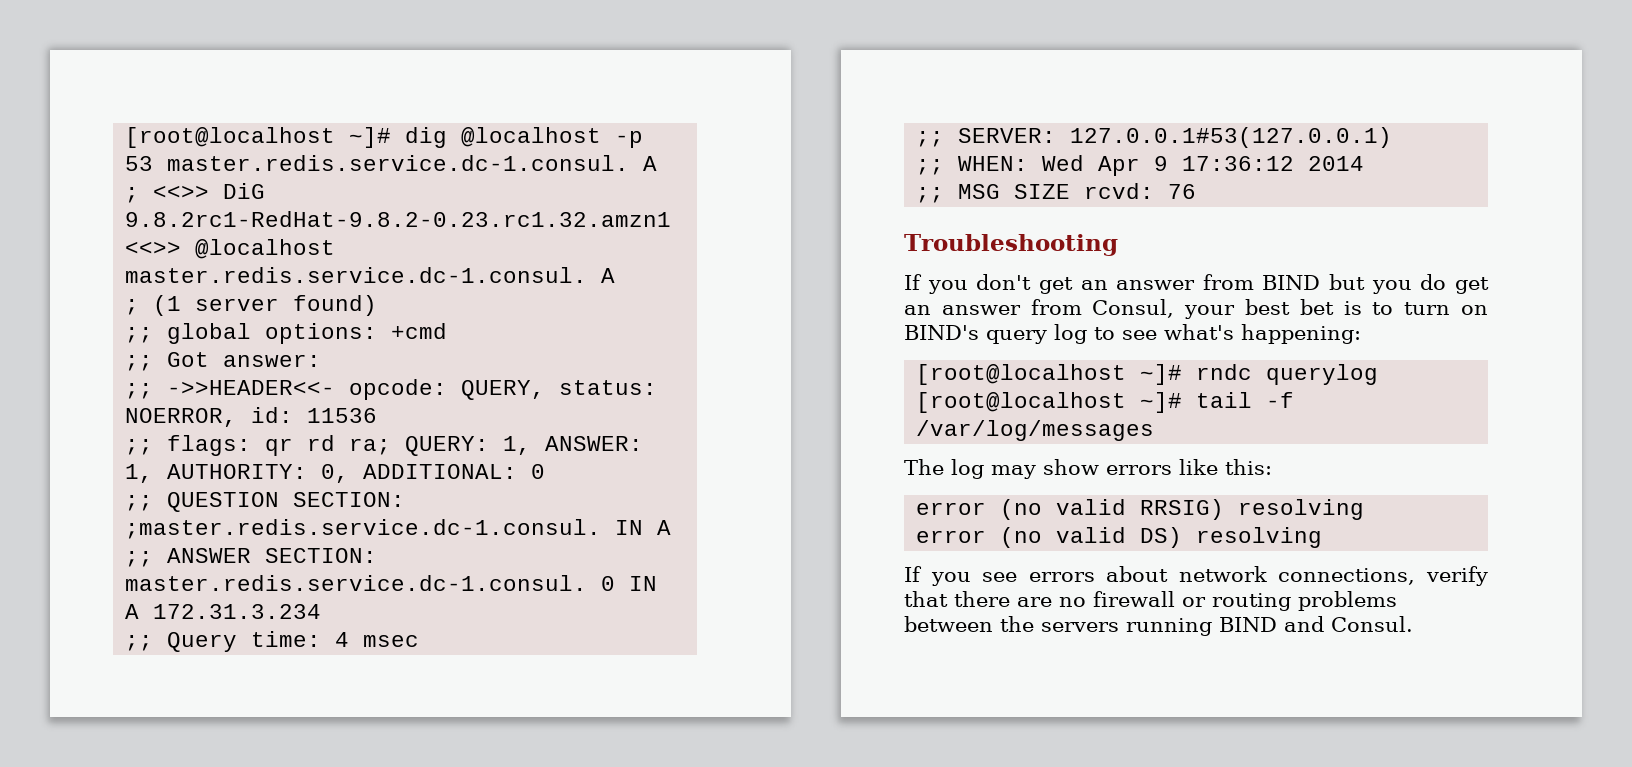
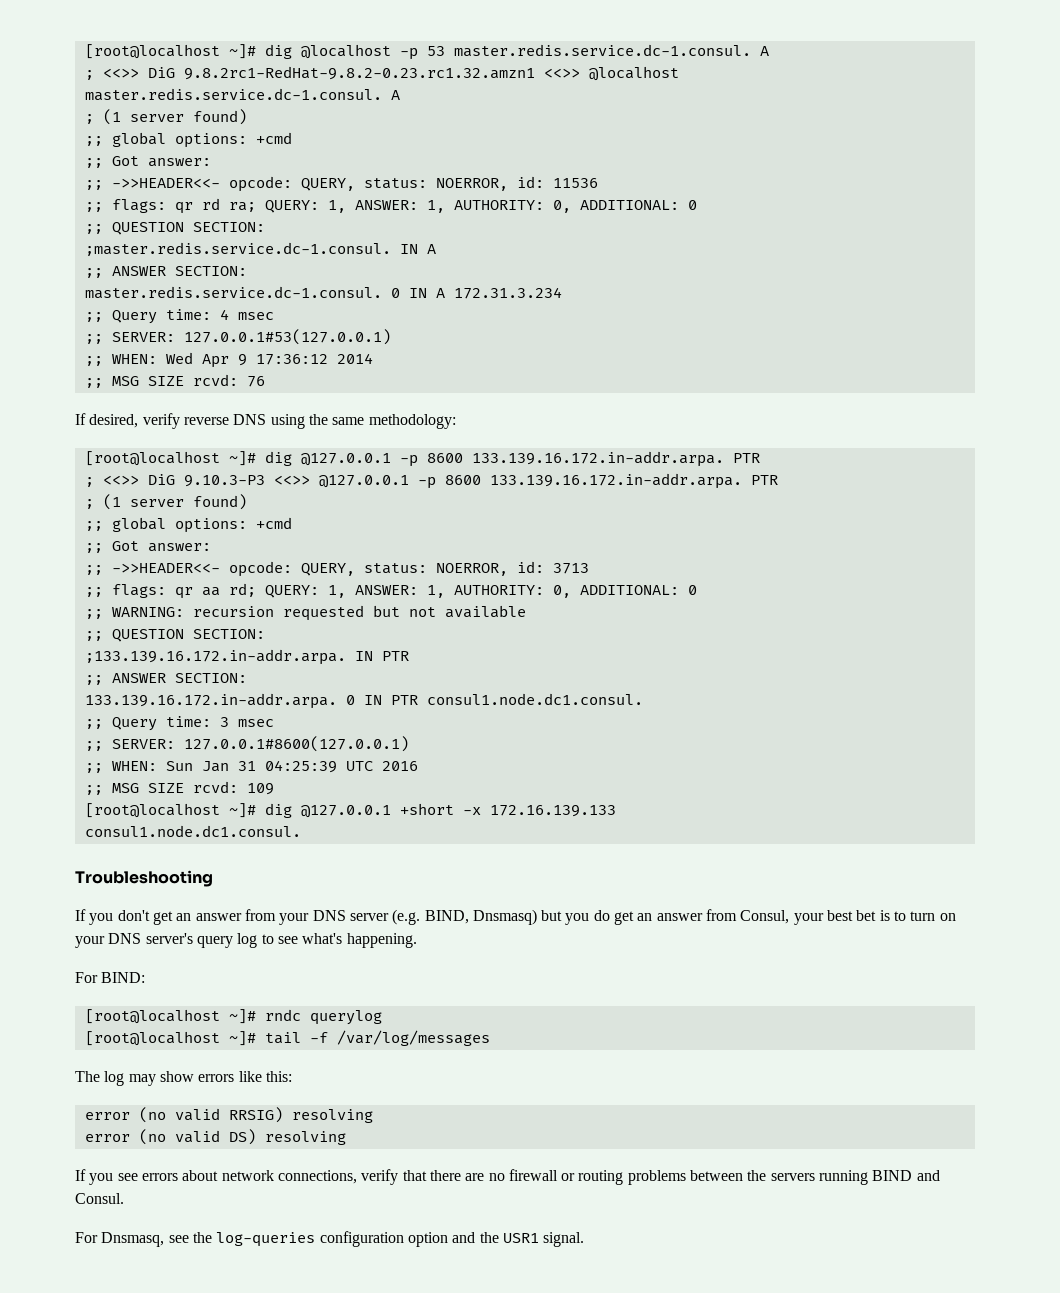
+ If desired, verify reverse DNS using the same methodology:
+ [root@localhost ~]# dig @127.0.0.1 -p 8600 133.139.16.172.in-addr.arpa. PTR
+ ; <<>> DiG 9.10.3-P3 <<>> @127.0.0.1 -p 8600 133.139.16.172.in-addr.arpa. PTR
+ ; (1 server found)
+ ;; global options: +cmd
+ ;; Got answer:
+ ;; ->>HEADER<<- opcode: QUERY, status: NOERROR, id: 3713
+ ;; flags: qr aa rd; QUERY: 1, ANSWER: 1, AUTHORITY: 0, ADDITIONAL: 0
+ ;; WARNING: recursion requested but not available
+ ;; QUESTION SECTION:
+ ;133.139.16.172.in-addr.arpa. IN PTR
+ ;; ANSWER SECTION:
+ 133.139.16.172.in-addr.arpa. 0 IN PTR consul1.node.dc1.consul.
+ ;; Query time: 3 msec
+ ;; SERVER: 127.0.0.1#8600(127.0.0.1)
+ ;; WHEN: Sun Jan 31 04:25:39 UTC 2016
+ ;; MSG SIZE rcvd: 109
+ [root@localhost ~]# dig @127.0.0.1 +short -x 172.16.139.133
+ consul1.node.dc1.consul.
- If you don't get an answer from BIND but you do get an answer from Consul, your best bet is to turn on BIND's query log to see what's happening:
+ If you don't get an answer from your DNS server (e.g. BIND, Dnsmasq) but you do get an answer from Consul, your best bet is to turn on your DNS server's query log to see what's happening.
+ For BIND:
+ For Dnsmasq, see the log-queries configuration option and the USR1 signal.

